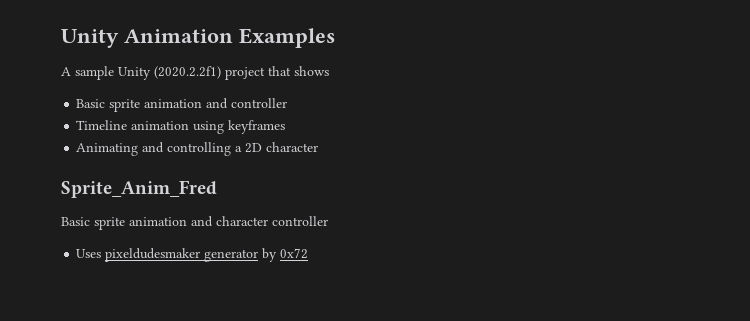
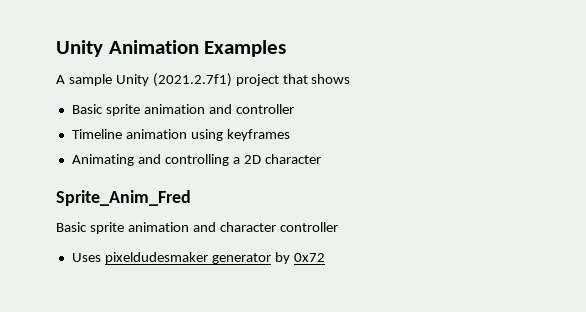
- A sample Unity (2020.2.2f1) project that shows
+ A sample Unity (2021.2.7f1) project that shows

